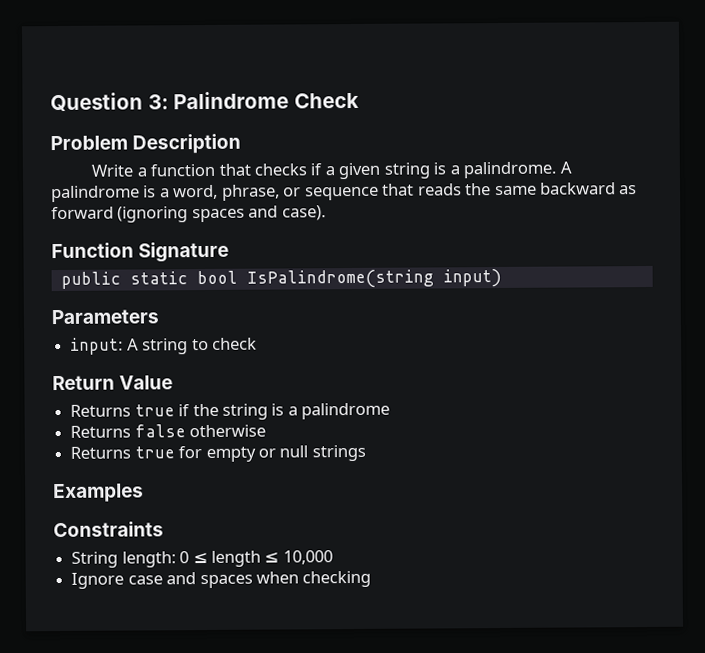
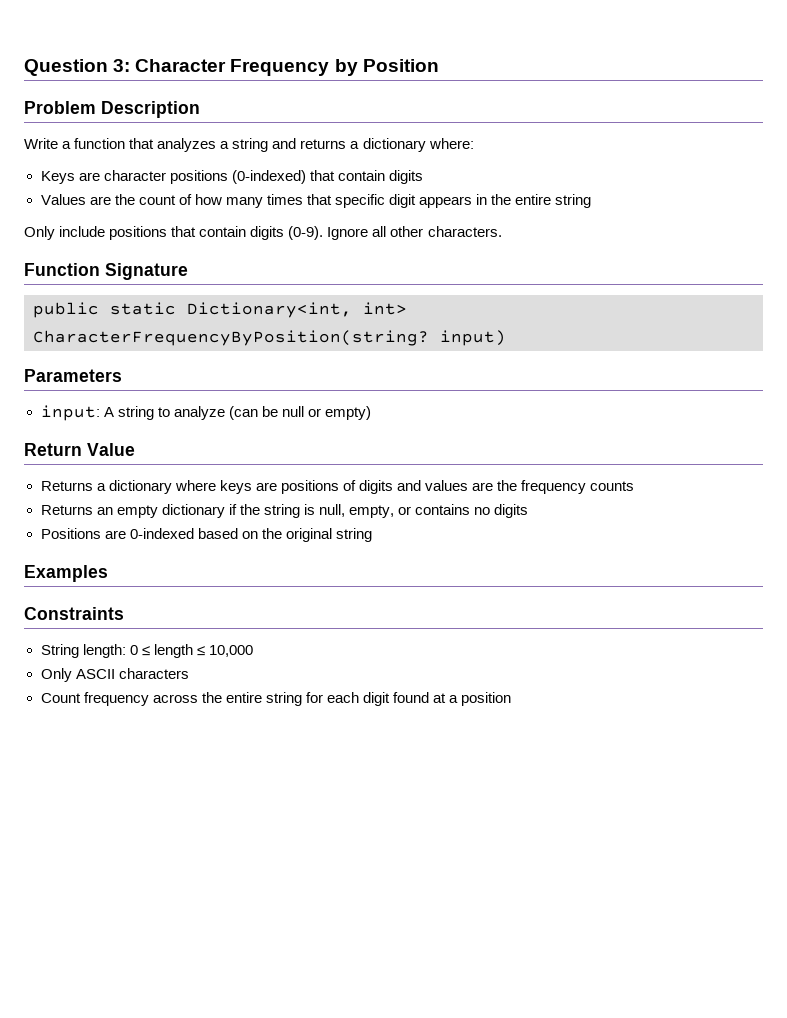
- Question 3: Palindrome Check
+ Question 3: Character Frequency by Position
- Write a function that checks if a given string is a palindrome. A palindrome is a word, phrase, or sequence that reads the same backward as forward (ignoring spaces and case).
+ Write a function that analyzes a string and returns a dictionary where:
+ Keys are character positions (0-indexed) that contain digits
+ Values are the count of how many times that specific digit appears in the entire string
+ Only include positions that contain digits (0-9). Ignore all other characters.
- public static bool IsPalindrome(string input)
+ public static Dictionary<int, int> CharacterFrequencyByPosition(string? input)
- input: A string to check
+ input: A string to analyze (can be null or empty)
  Return Value
- Returns true if the string is a palindrome
- Returns false otherwise
- Returns true for empty or null strings
+ Returns a dictionary where keys are positions of digits and values are the frequency counts
+ Returns an empty dictionary if the string is null, empty, or contains no digits
+ Positions are 0-indexed based on the original string
- Ignore case and spaces when checking
+ Only ASCII characters
+ Count frequency across the entire string for each digit found at a position

